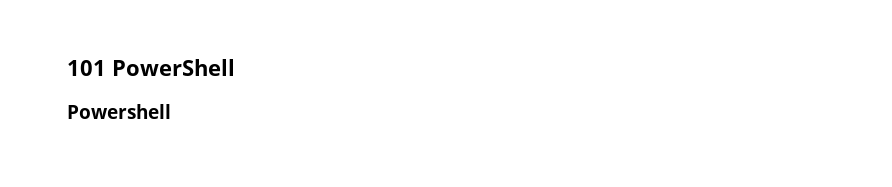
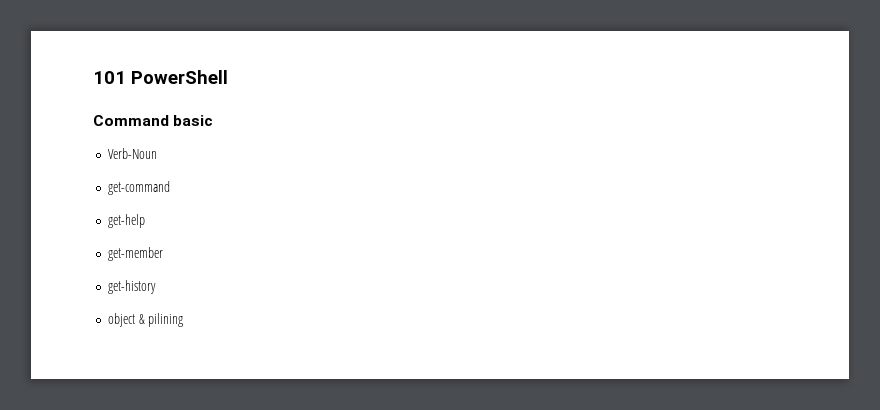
- Powershell
+ Command basic
+ Verb-Noun
+ get-command
+ get-help
+ get-member
+ get-history
+ object & pilining

